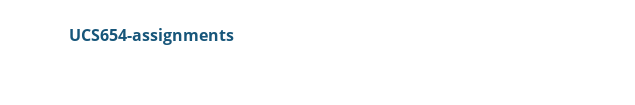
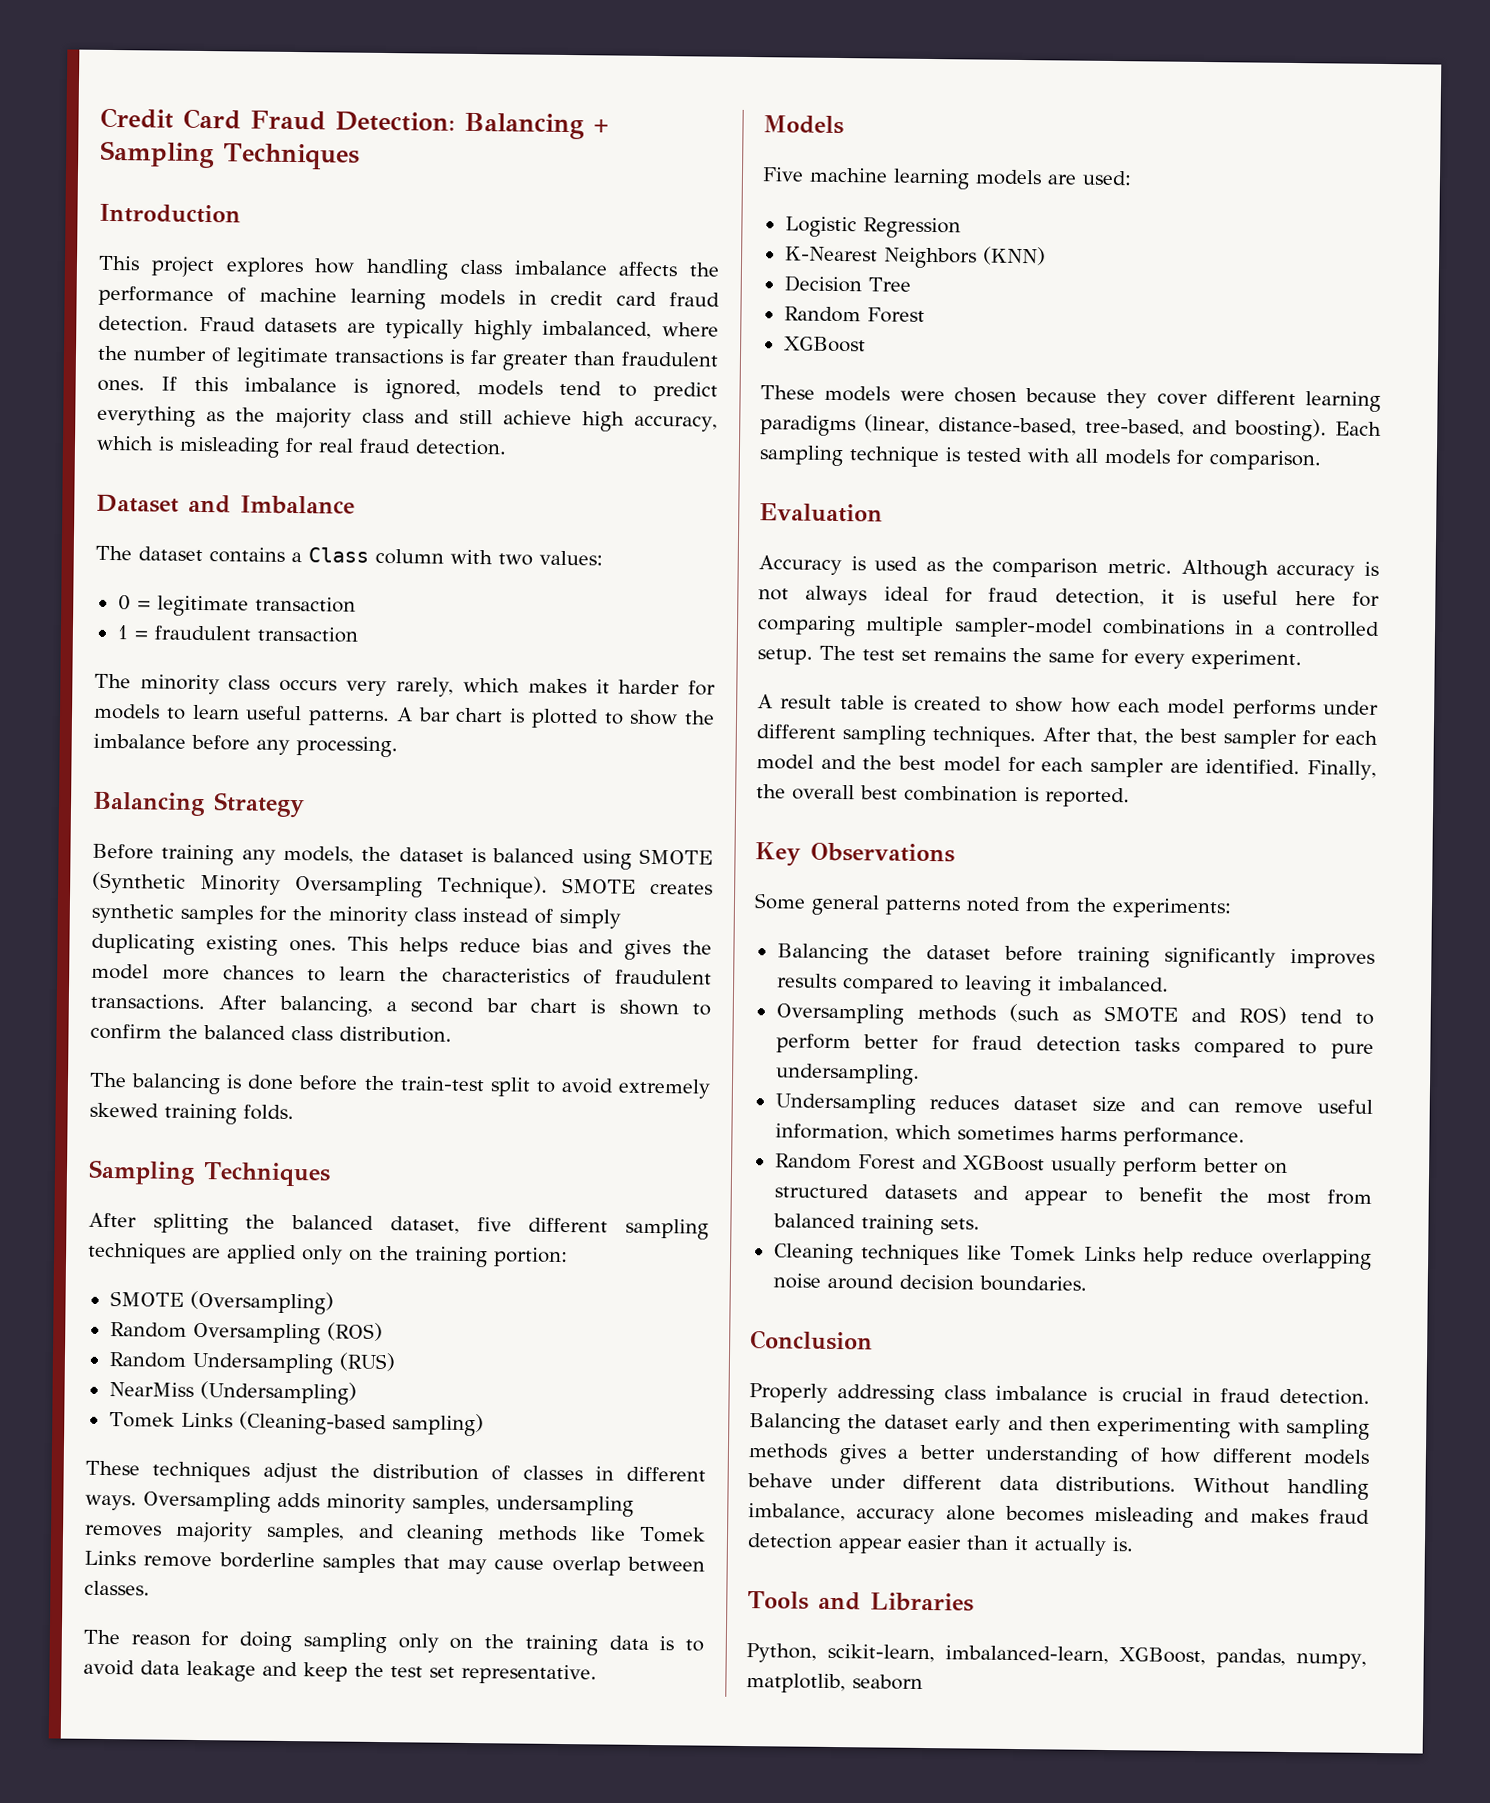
- UCS654-assignments
+ Credit Card Fraud Detection: Balancing + Sampling Techniques
+ Introduction
+ This project explores how handling class imbalance affects the performance of machine learning models in credit card fraud detection. Fraud datasets are typically highly imbalanced, where the number of legitimate transactions is far greater than fraudulent ones. If this imbalance is ignored, models tend to predict everything as the majority class and still achieve high accuracy, which is misleading for real fraud detection.
+ Dataset and Imbalance
+ The dataset contains a Class column with two values:
+ 0 = legitimate transaction
+ 1 = fraudulent transaction
+ The minority class occurs very rarely, which makes it harder for models to learn useful patterns. A bar chart is plotted to show the imbalance before any processing.
+ Balancing Strategy
+ Before training any models, the dataset is balanced using SMOTE (Synthetic Minority Oversampling Technique). SMOTE creates synthetic samples for the minority class instead of simply duplicating existing ones. This helps reduce bias and gives the model more chances to learn the characteristics of fraudulent transactions. After balancing, a second bar chart is shown to confirm the balanced class distribution.
+ The balancing is done before the train-test split to avoid extremely skewed training folds.
+ Sampling Techniques
+ After splitting the balanced dataset, five different sampling techniques are applied only on the training portion:
+ SMOTE (Oversampling)
+ Random Oversampling (ROS)
+ Random Undersampling (RUS)
+ NearMiss (Undersampling)
+ Tomek Links (Cleaning-based sampling)
+ These techniques adjust the distribution of classes in different ways. Oversampling adds minority samples, undersampling removes majority samples, and cleaning methods like Tomek Links remove borderline samples that may cause overlap between classes.
+ The reason for doing sampling only on the training data is to avoid data leakage and keep the test set representative.
+ Models
+ Five machine learning models are used:
+ Logistic Regression
+ K-Nearest Neighbors (KNN)
+ Decision Tree
+ Random Forest
+ XGBoost
+ These models were chosen because they cover different learning paradigms (linear, distance-based, tree-based, and boosting). Each sampling technique is tested with all models for comparison.
+ Evaluation
+ Accuracy is used as the comparison metric. Although accuracy is not always ideal for fraud detection, it is useful here for comparing multiple sampler-model combinations in a controlled setup. The test set remains the same for every experiment.
+ A result table is created to show how each model performs under different sampling techniques. After that, the best sampler for each model and the best model for each sampler are identified. Finally, the overall best combination is reported.
+ Key Observations
+ Some general patterns noted from the experiments:
+ Balancing the dataset before training significantly improves results compared to leaving it imbalanced.
+ Oversampling methods (such as SMOTE and ROS) tend to perform better for fraud detection tasks compared to pure undersampling.
+ Undersampling reduces dataset size and can remove useful information, which sometimes harms performance.
+ Random Forest and XGBoost usually perform better on structured datasets and appear to benefit the most from balanced training sets.
+ Cleaning techniques like Tomek Links help reduce overlapping noise around decision boundaries.
+ Conclusion
+ Properly addressing class imbalance is crucial in fraud detection. Balancing the dataset early and then experimenting with sampling methods gives a better understanding of how different models behave under different data distributions. Without handling imbalance, accuracy alone becomes misleading and makes fraud detection appear easier than it actually is.
+ Tools and Libraries
+ Python, scikit-learn, imbalanced-learn, XGBoost, pandas, numpy, matplotlib, seaborn

